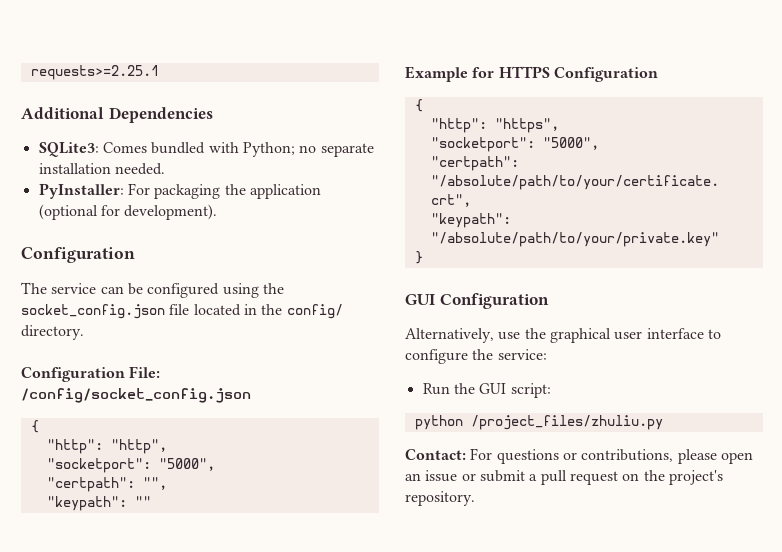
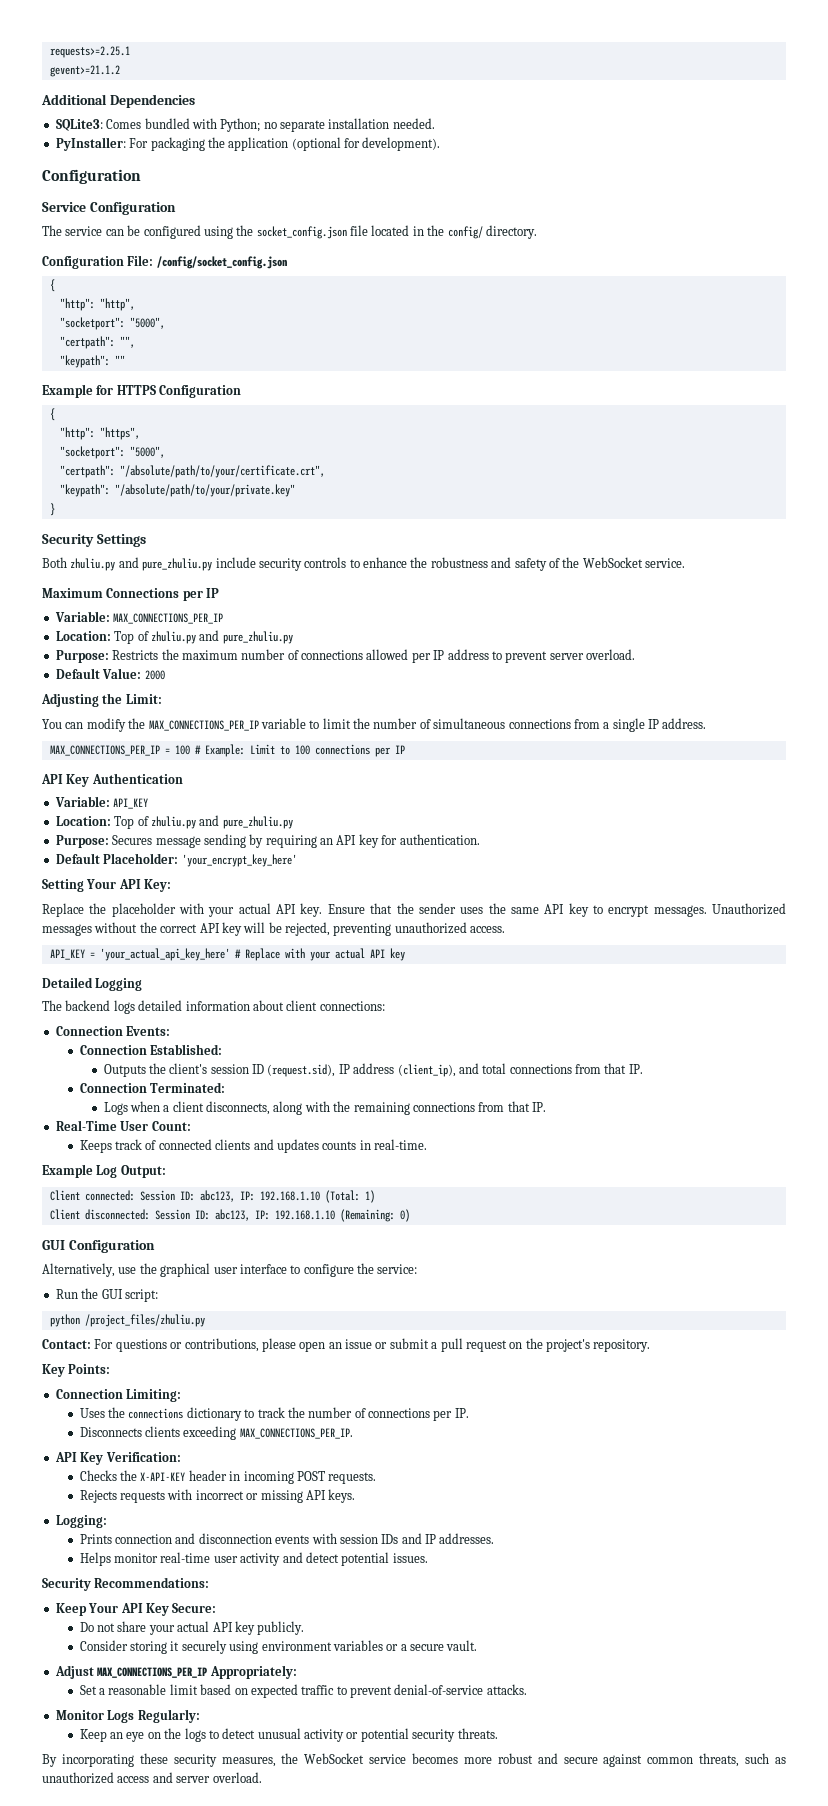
+ gevent>=21.1.2
+ Service Configuration
+ Security Settings
+ Both zhuliu.py and pure_zhuliu.py include security controls to enhance the robustness and safety of the WebSocket service.
+ Maximum Connections per IP
+ Variable: MAX_CONNECTIONS_PER_IP
+ Location: Top of zhuliu.py and pure_zhuliu.py
+ Purpose: Restricts the maximum number of connections allowed per IP address to prevent server overload.
+ Default Value: 2000
+ Adjusting the Limit:
+ You can modify the MAX_CONNECTIONS_PER_IP variable to limit the number of simultaneous connections from a single IP address.
+ MAX_CONNECTIONS_PER_IP = 100 # Example: Limit to 100 connections per IP
+ API Key Authentication
+ Variable: API_KEY
+ Location: Top of zhuliu.py and pure_zhuliu.py
+ Purpose: Secures message sending by requiring an API key for authentication.
+ Default Placeholder: 'your_encrypt_key_here'
+ Setting Your API Key:
+ Replace the placeholder with your actual API key. Ensure that the sender uses the same API key to encrypt messages. Unauthorized messages without the correct API key will be rejected, preventing unauthorized access.
+ API_KEY = 'your_actual_api_key_here' # Replace with your actual API key
+ Detailed Logging
+ The backend logs detailed information about client connections:
+ Connection Events:
+ Connection Established:
+ Outputs the client's session ID (request.sid), IP address (client_ip), and total connections from that IP.
+ Connection Terminated:
+ Logs when a client disconnects, along with the remaining connections from that IP.
+ Real-Time User Count:
+ Keeps track of connected clients and updates counts in real-time.
+ Example Log Output:
+ Client connected: Session ID: abc123, IP: 192.168.1.10 (Total: 1)
+ Client disconnected: Session ID: abc123, IP: 192.168.1.10 (Remaining: 0)
+ Key Points:
+ Connection Limiting:
+ Uses the connections dictionary to track the number of connections per IP.
+ Disconnects clients exceeding MAX_CONNECTIONS_PER_IP.
+ API Key Verification:
+ Checks the X-API-KEY header in incoming POST requests.
+ Rejects requests with incorrect or missing API keys.
+ Logging:
+ Prints connection and disconnection events with session IDs and IP addresses.
+ Helps monitor real-time user activity and detect potential issues.
+ Security Recommendations:
+ Keep Your API Key Secure:
+ Do not share your actual API key publicly.
+ Consider storing it securely using environment variables or a secure vault.
+ Adjust MAX_CONNECTIONS_PER_IP Appropriately:
+ Set a reasonable limit based on expected traffic to prevent denial-of-service attacks.
+ Monitor Logs Regularly:
+ Keep an eye on the logs to detect unusual activity or potential security threats.
+ By incorporating these security measures, the WebSocket service becomes more robust and secure against common threats, such as unauthorized access and server overload.

